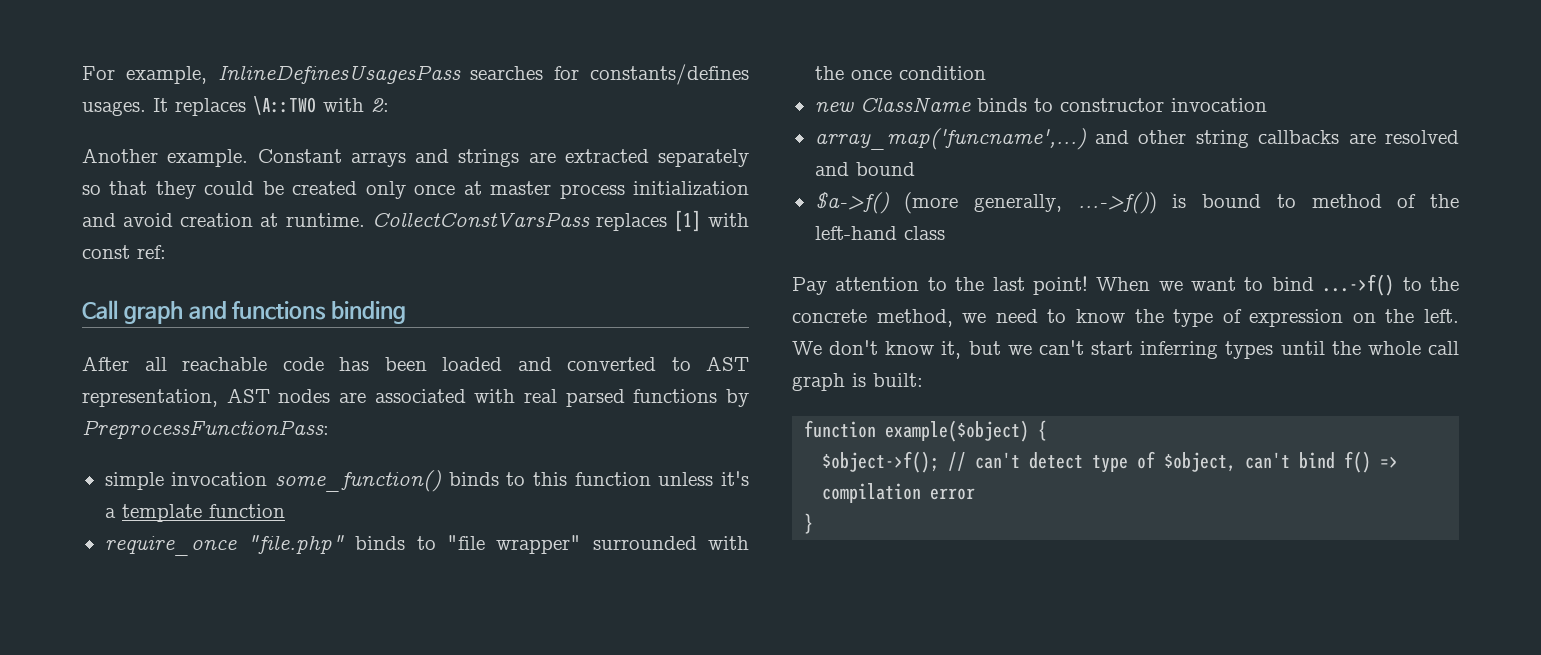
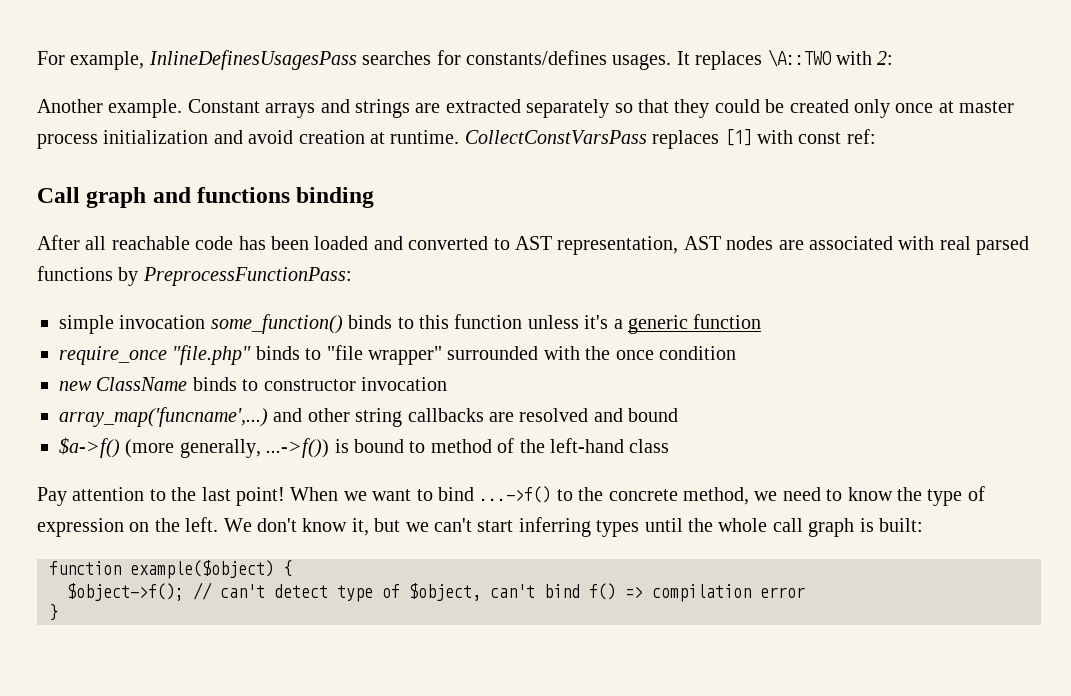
- simple invocation some_function() binds to this function unless it's a template function
+ simple invocation some_function() binds to this function unless it's a generic function

